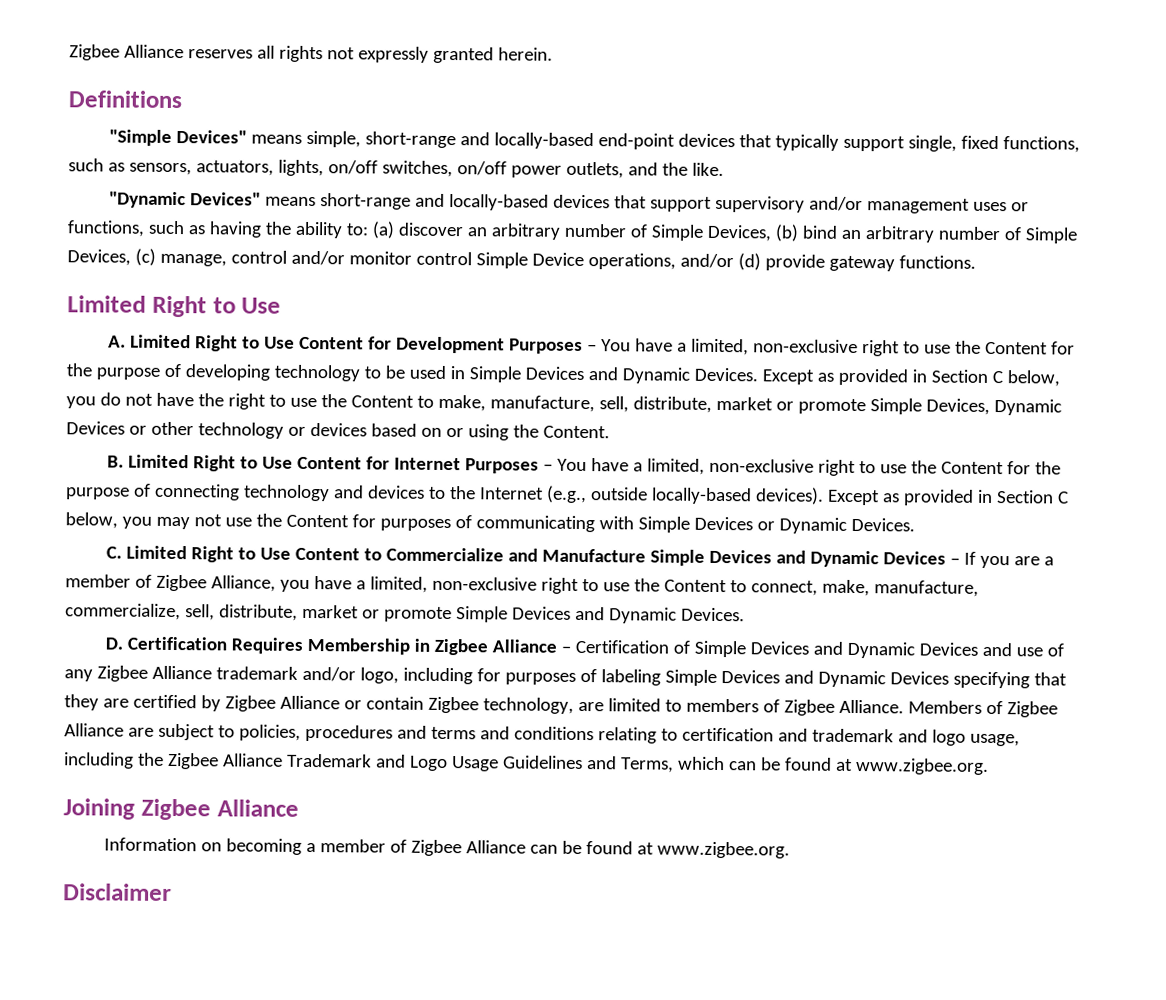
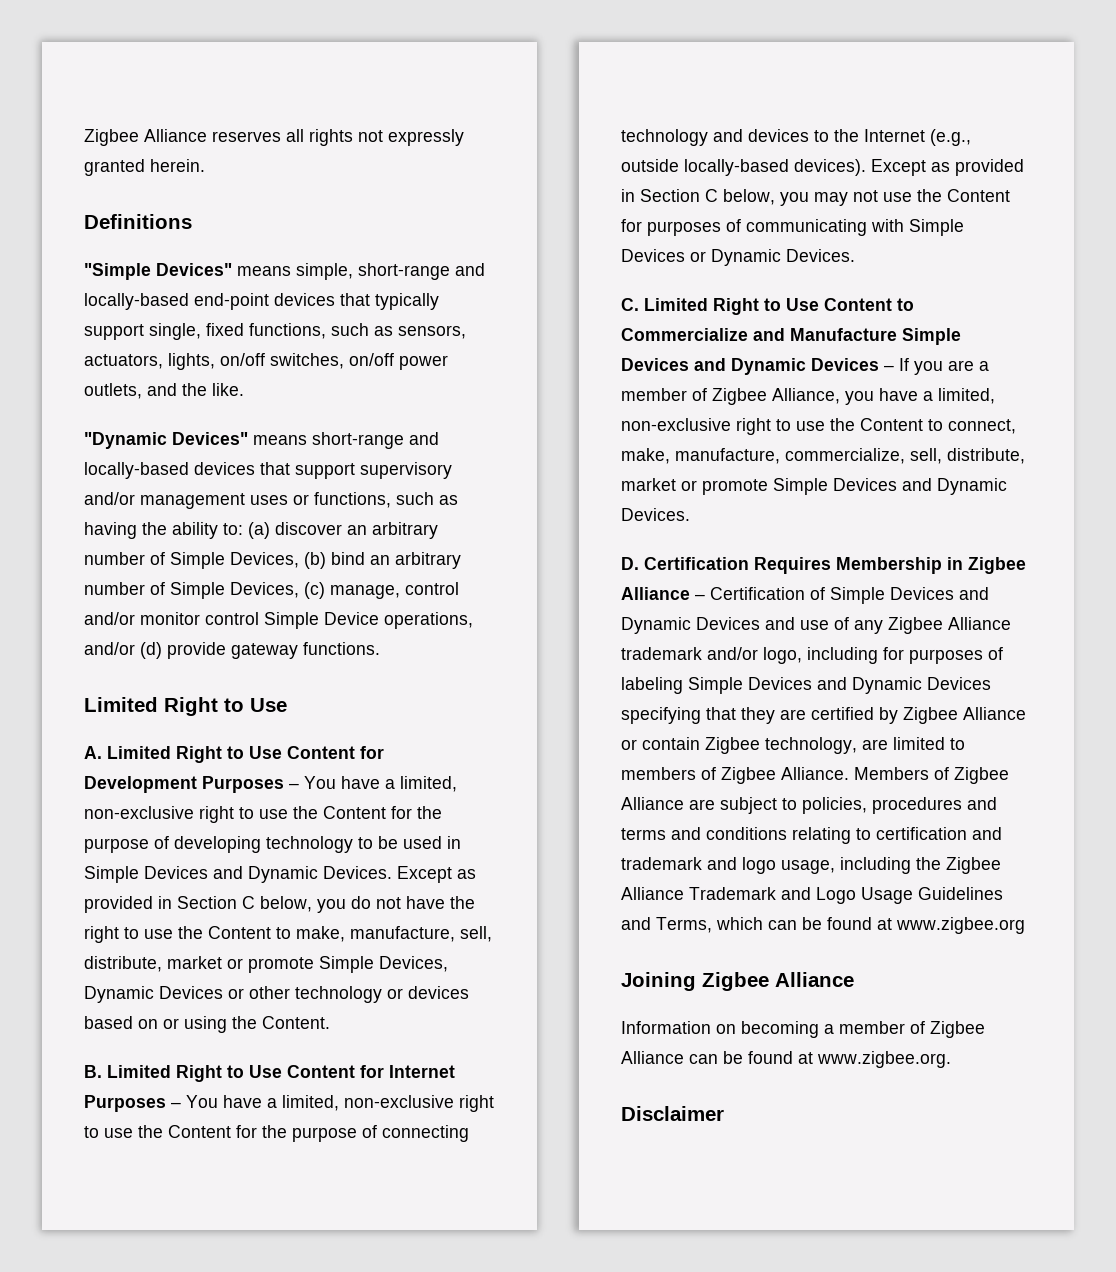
- Members of Zigbee Alliance are subject to policies, procedures and terms and conditions relating to certification and trademark and logo usage, including the Zigbee Alliance Trademark and Logo Usage Guidelines and Terms, which can be found at www.zigbee.org.
+ Members of Zigbee Alliance are subject to policies, procedures and terms and conditions relating to certification and trademark and logo usage, including the Zigbee Alliance Trademark and Logo Usage Guidelines and Terms, which can be found at www.zigbee.org

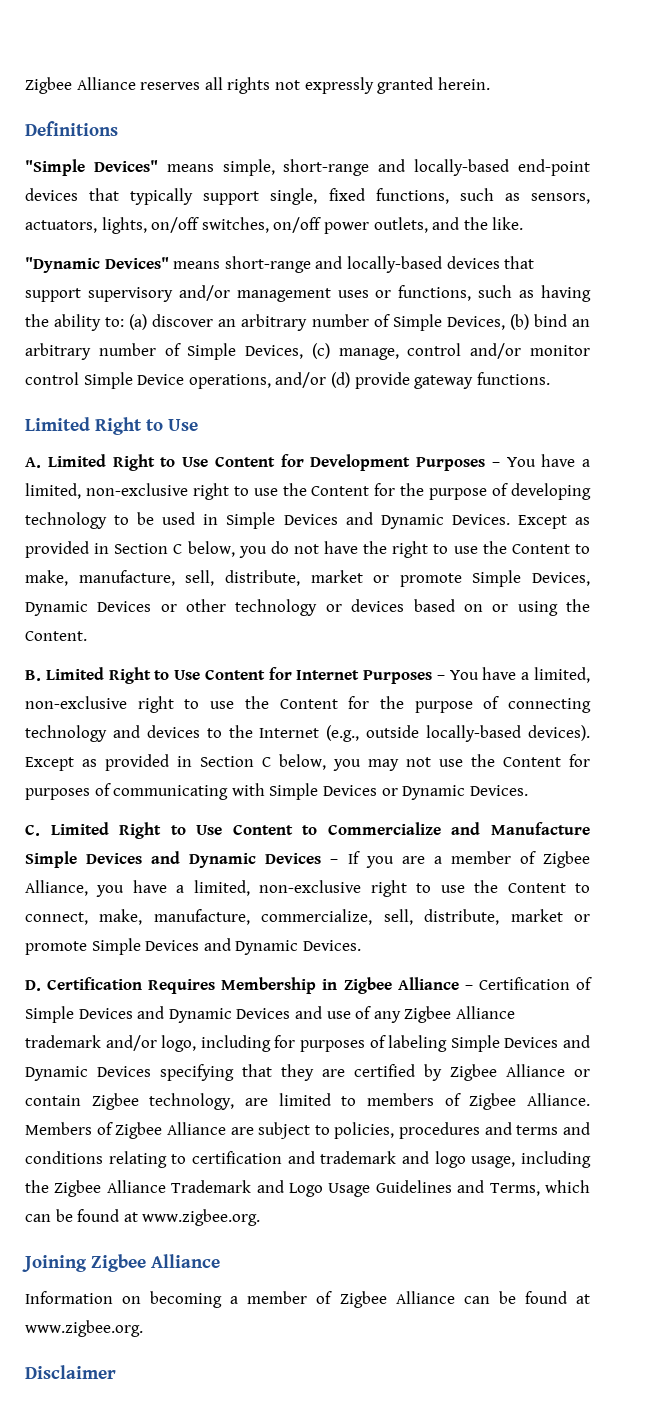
- Members of Zigbee Alliance are subject to policies, procedures and terms and conditions relating to certification and trademark and logo usage, including the Zigbee Alliance Trademark and Logo Usage Guidelines and Terms, which can be found at www.zigbee.org
+ Members of Zigbee Alliance are subject to policies, procedures and terms and conditions relating to certification and trademark and logo usage, including the Zigbee Alliance Trademark and Logo Usage Guidelines and Terms, which can be found at www.zigbee.org.

